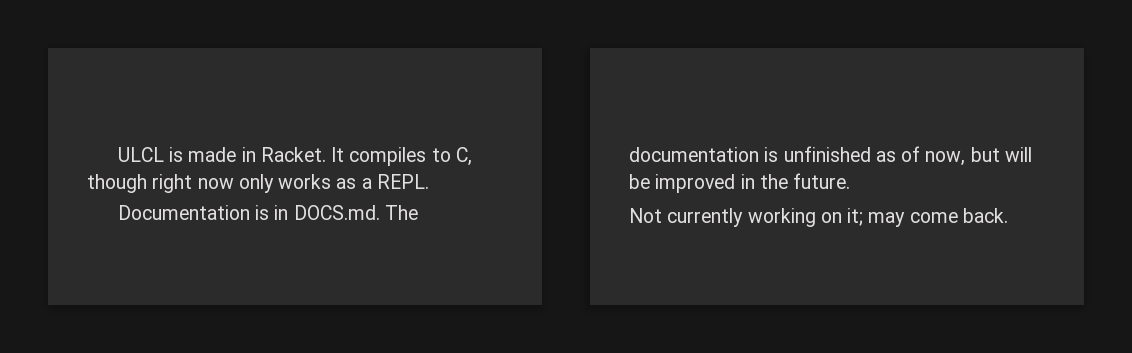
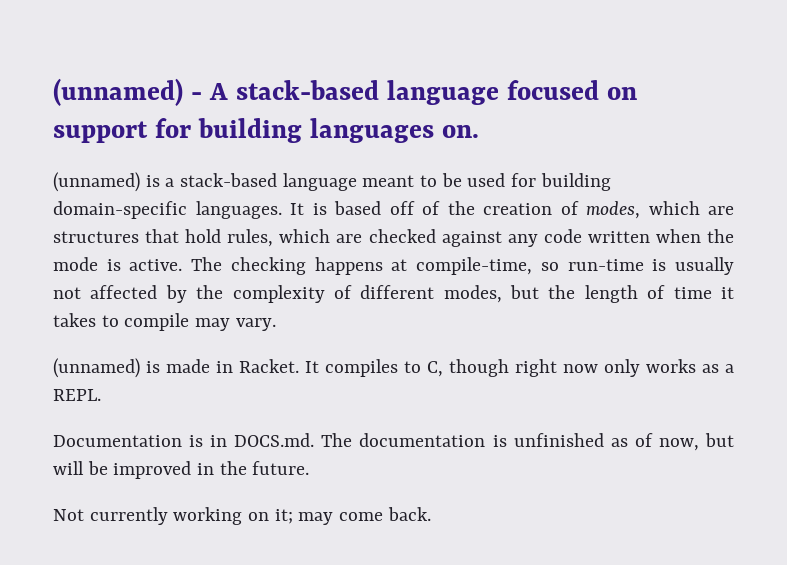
- ULCL is made in Racket.
+ (unnamed) - A stack-based language focused on support for building languages on.
+ (unnamed) is a stack-based language meant to be used for building domain-specific languages. It is based off of the creation of modes, which are structures that hold rules, which are checked against any code written when the mode is active. The checking happens at compile-time, so run-time is usually not affected by the complexity of different modes, but the length of time it takes to compile may vary.
+ (unnamed) is made in Racket.

